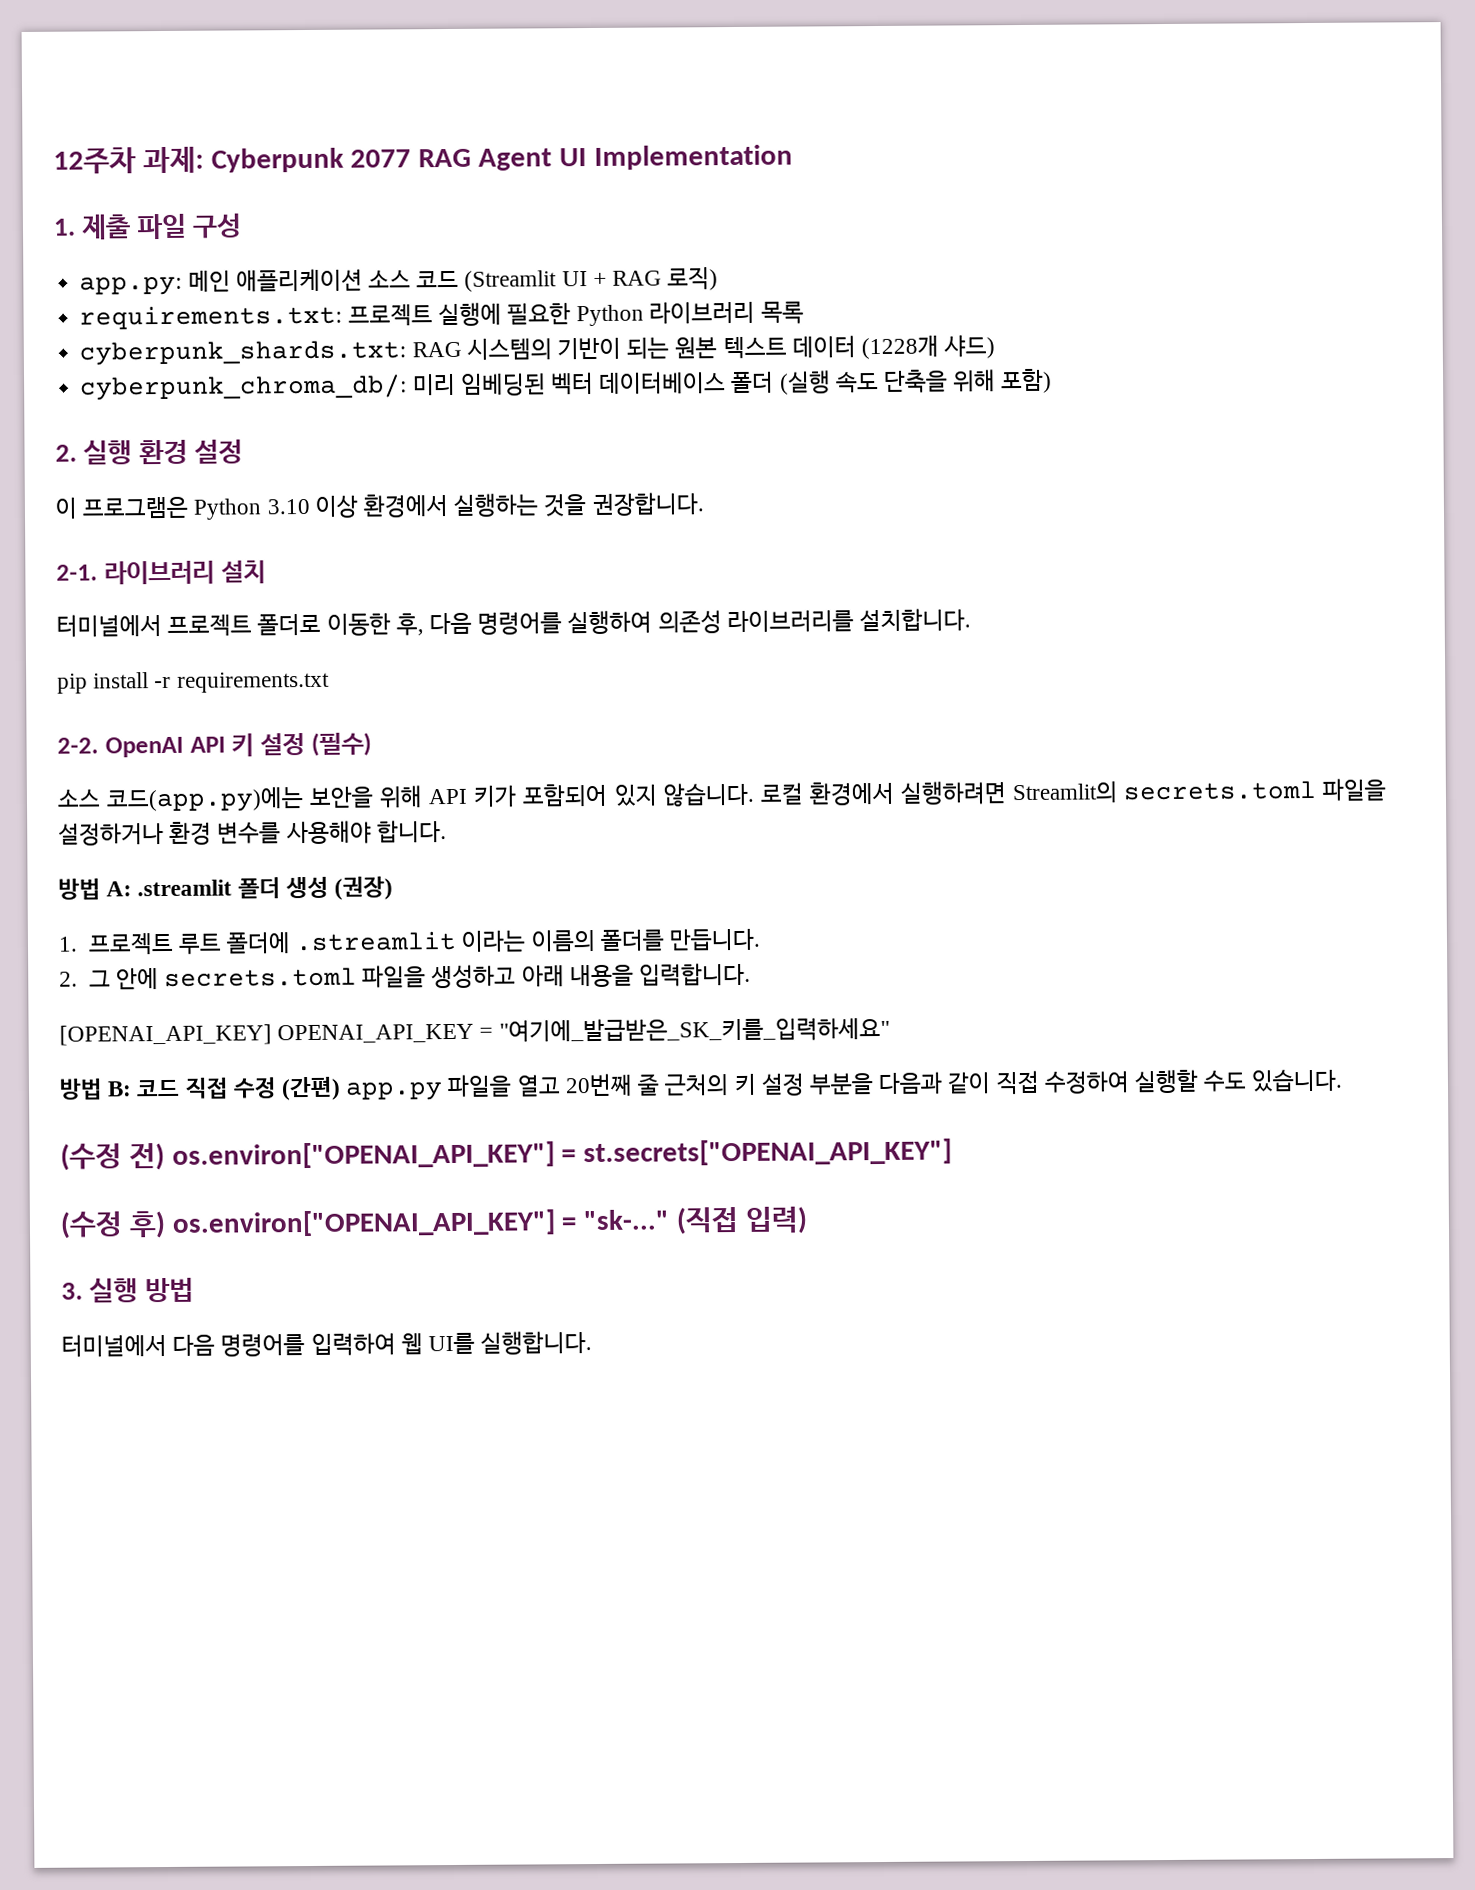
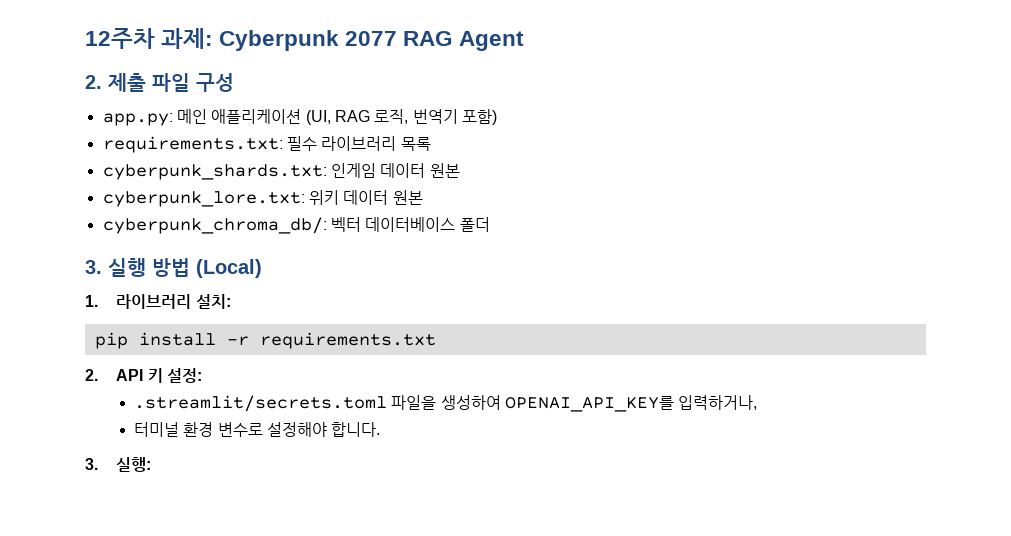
- 12주차 과제: Cyberpunk 2077 RAG Agent UI Implementation
- 1. 제출 파일 구성
+ 12주차 과제: Cyberpunk 2077 RAG Agent
+ 2. 제출 파일 구성
- app.py: 메인 애플리케이션 소스 코드 (Streamlit UI + RAG 로직)
- requirements.txt: 프로젝트 실행에 필요한 Python 라이브러리 목록
- cyberpunk_shards.txt: RAG 시스템의 기반이 되는 원본 텍스트 데이터 (1228개 샤드)
+ app.py: 메인 애플리케이션 (UI, RAG 로직, 번역기 포함)
+ requirements.txt: 필수 라이브러리 목록
+ cyberpunk_shards.txt: 인게임 데이터 원본
+ cyberpunk_lore.txt: 위키 데이터 원본
- cyberpunk_chroma_db/: 미리 임베딩된 벡터 데이터베이스 폴더 (실행 속도 단축을 위해 포함)
- 2. 실행 환경 설정
- 이 프로그램은 Python 3.10 이상 환경에서 실행하는 것을 권장합니다.
- 2-1. 라이브러리 설치
- 터미널에서 프로젝트 폴더로 이동한 후, 다음 명령어를 실행하여 의존성 라이브러리를 설치합니다.
+ cyberpunk_chroma_db/: 벡터 데이터베이스 폴더
+ 3. 실행 방법 (Local)
+ 1. 라이브러리 설치:
  pip install -r requirements.txt
- 2-2. OpenAI API 키 설정 (필수)
- 소스 코드(app.py)에는 보안을 위해 API 키가 포함되어 있지 않습니다. 로컬 환경에서 실행하려면 Streamlit의 secrets.toml 파일을 설정하거나 환경 변수를 사용해야 합니다.
- 방법 A: .streamlit 폴더 생성 (권장)
- 1. 프로젝트 루트 폴더에 .streamlit 이라는 이름의 폴더를 만듭니다.
- 2. 그 안에 secrets.toml 파일을 생성하고 아래 내용을 입력합니다.
- [OPENAI_API_KEY] OPENAI_API_KEY = "여기에_발급받은_SK_키를_입력하세요"
- 방법 B: 코드 직접 수정 (간편) app.py 파일을 열고 20번째 줄 근처의 키 설정 부분을 다음과 같이 직접 수정하여 실행할 수도 있습니다.
- (수정 전) os.environ["OPENAI_API_KEY"] = st.secrets["OPENAI_API_KEY"]
- (수정 후) os.environ["OPENAI_API_KEY"] = "sk-..." (직접 입력)
- 3. 실행 방법
- 터미널에서 다음 명령어를 입력하여 웹 UI를 실행합니다.
+ 2. API 키 설정:
+ .streamlit/secrets.toml 파일을 생성하여 OPENAI_API_KEY를 입력하거나,
+ 터미널 환경 변수로 설정해야 합니다.
+ 3. 실행:

